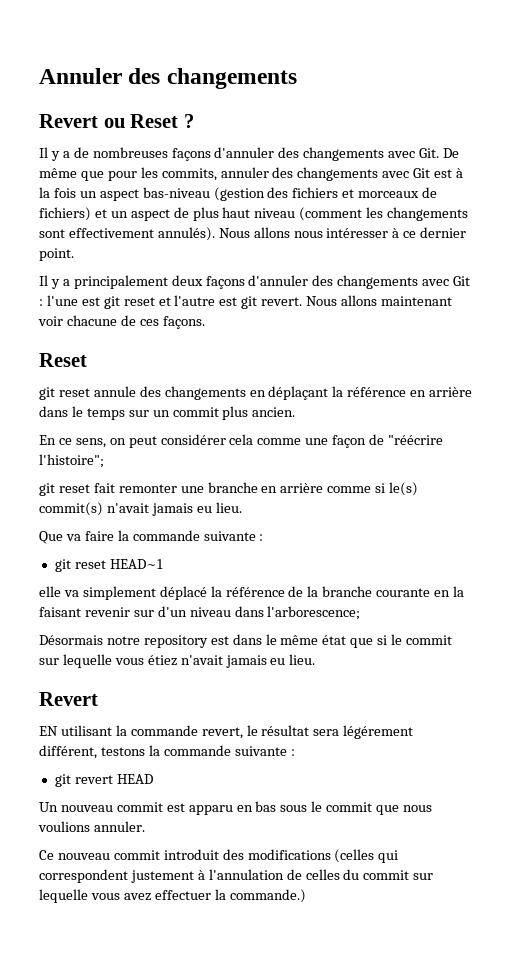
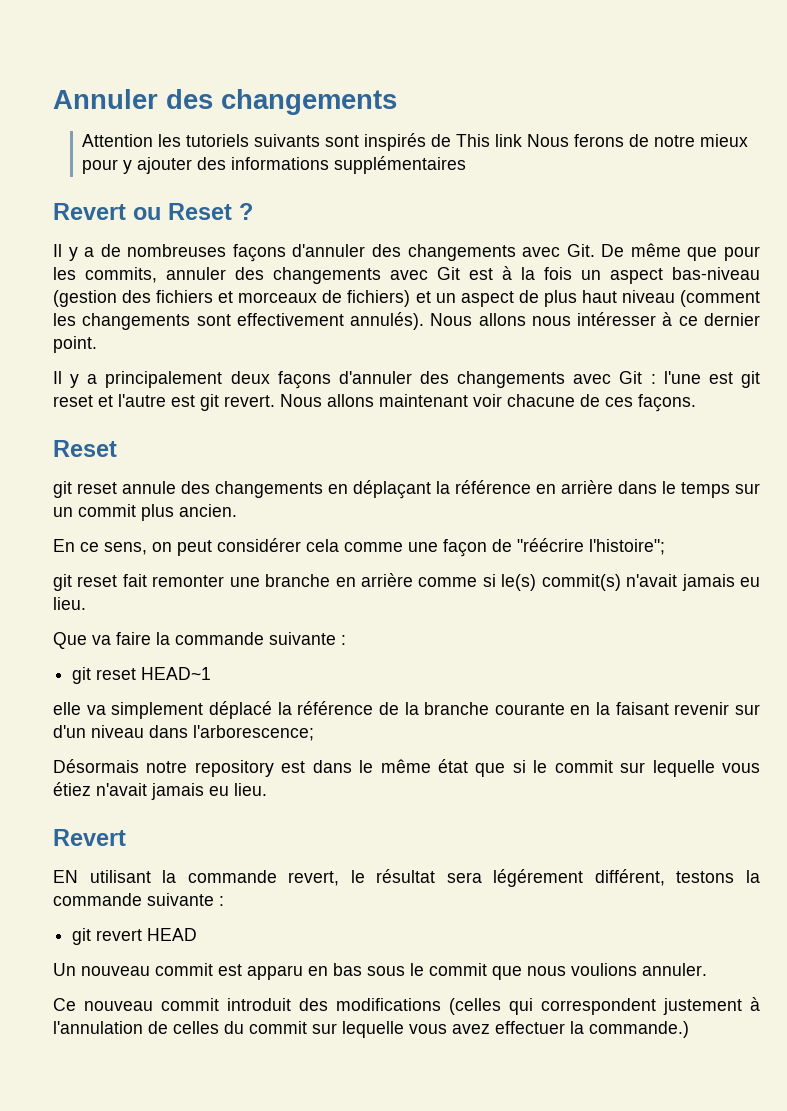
+ Attention les tutoriels suivants sont inspirés de This link Nous ferons de notre mieux pour y ajouter des informations supplémentaires

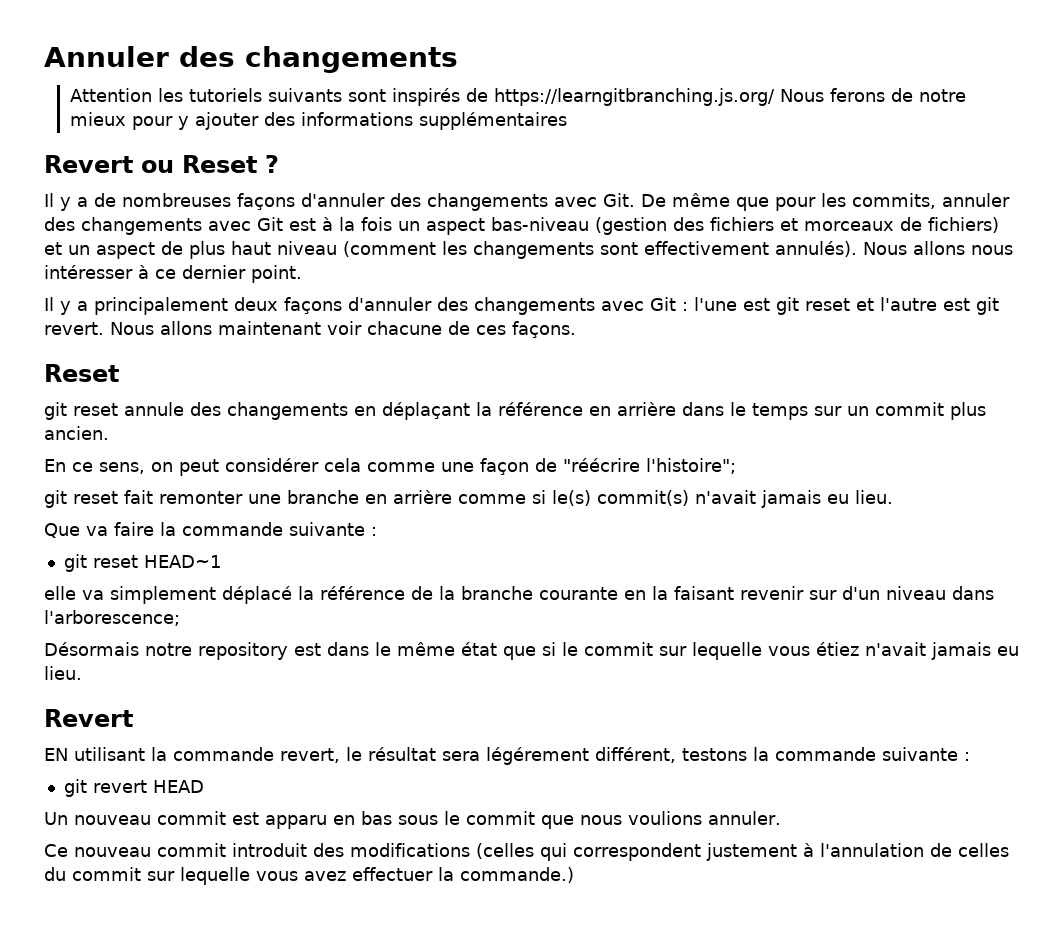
- Attention les tutoriels suivants sont inspirés de This link Nous ferons de notre mieux pour y ajouter des informations supplémentaires
+ Attention les tutoriels suivants sont inspirés de https://learngitbranching.js.org/ Nous ferons de notre mieux pour y ajouter des informations supplémentaires

